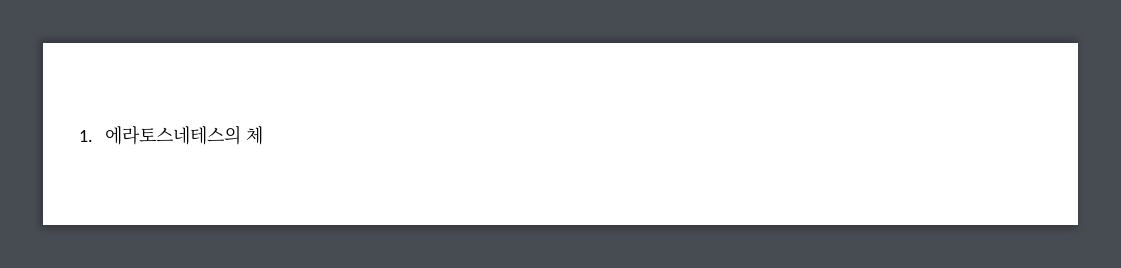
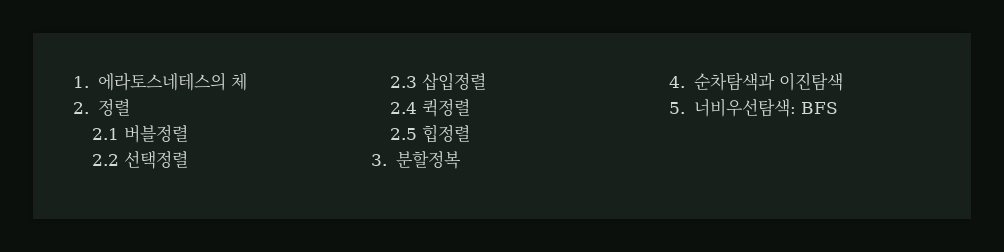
+ 2. 정렬
+ 2.1 버블정렬
+ 2.2 선택정렬
+ 2.3 삽입정렬
+ 2.4 퀵정렬
+ 2.5 힙정렬
+ 3. 분할정복
+ 4. 순차탐색과 이진탐색
+ 5. 너비우선탐색: BFS

